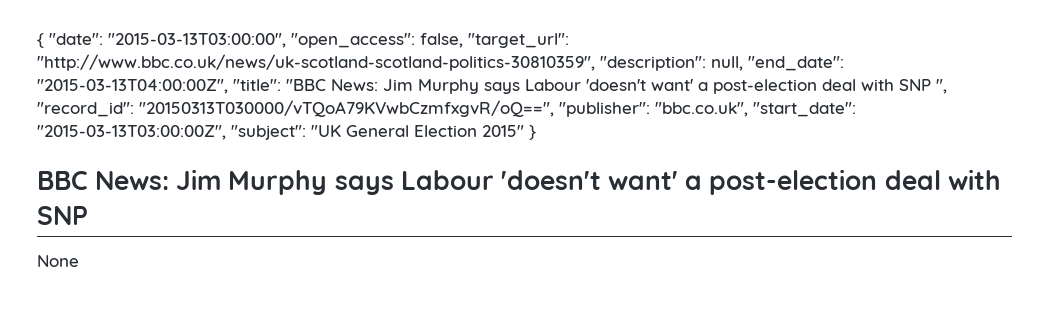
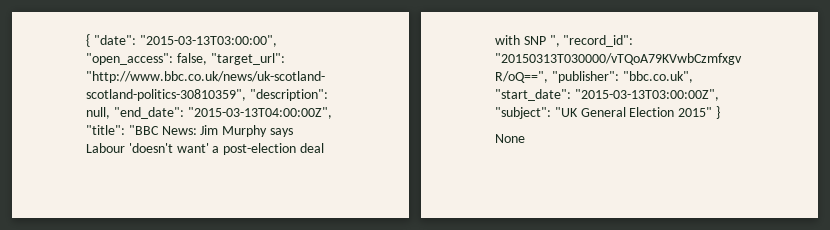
- BBC News: Jim Murphy says Labour 'doesn't want' a post-election deal with SNP

